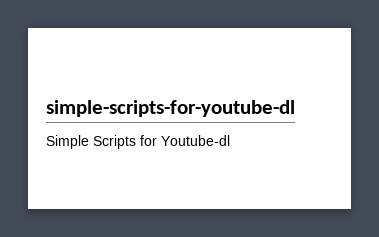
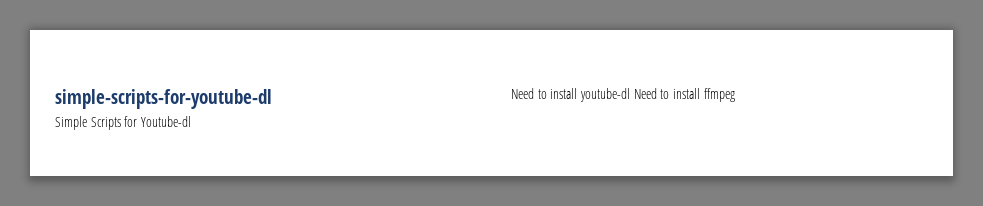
+ Need to install youtube-dl Need to install ffmpeg

